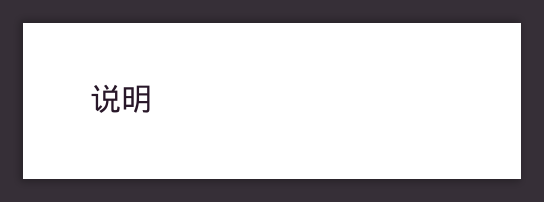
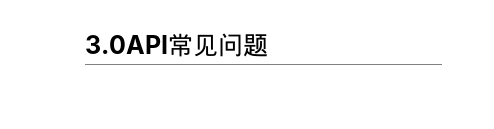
- 说明
+ 3.0API常见问题

